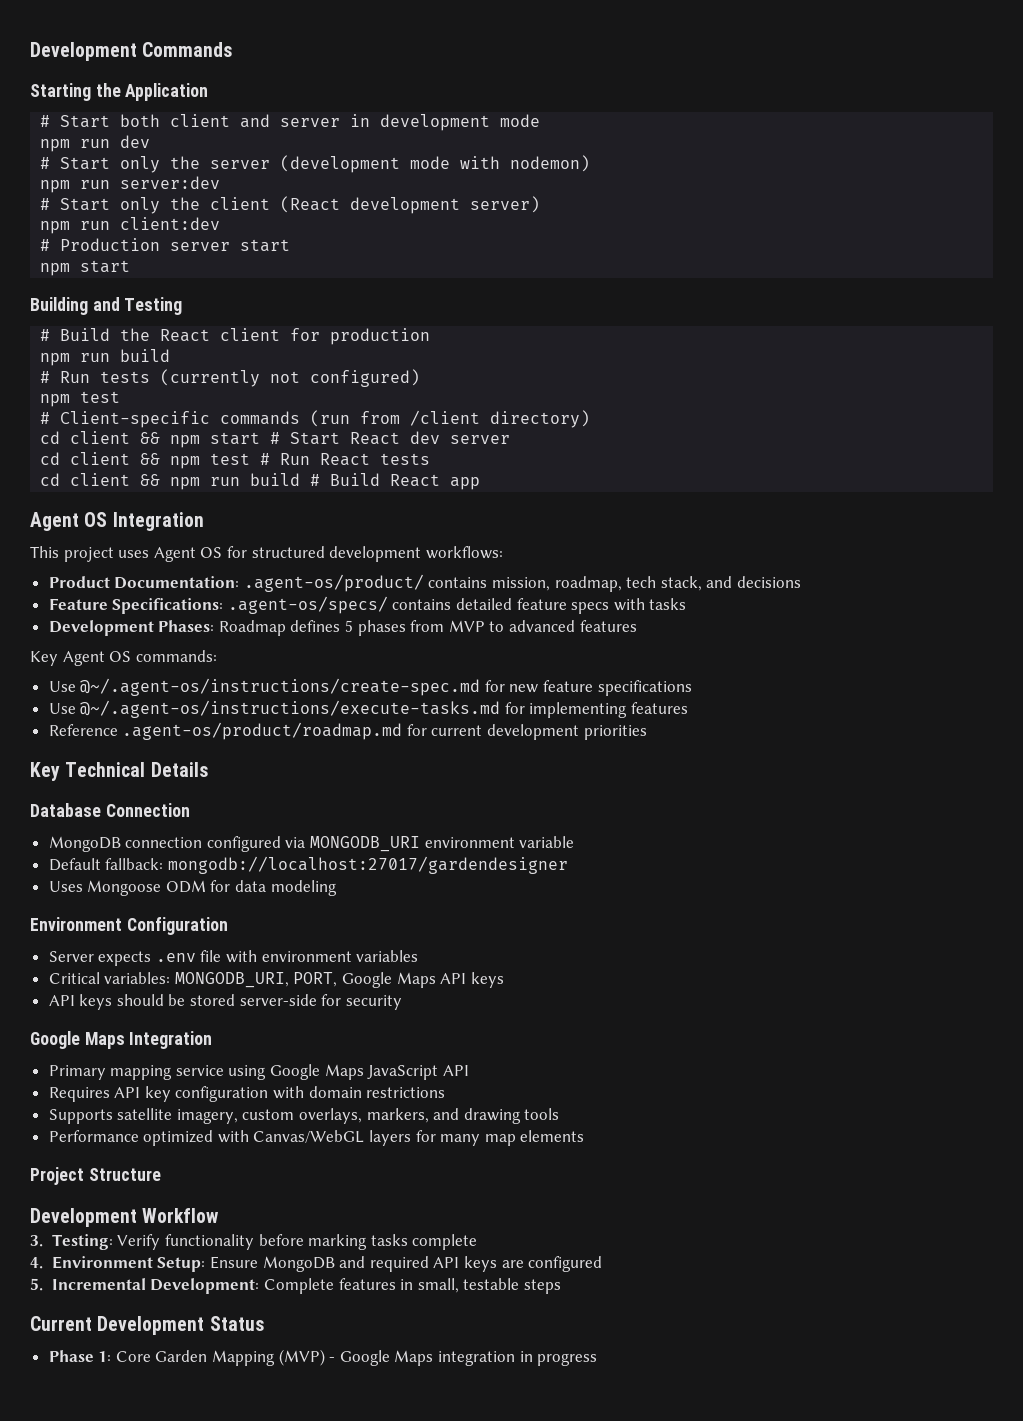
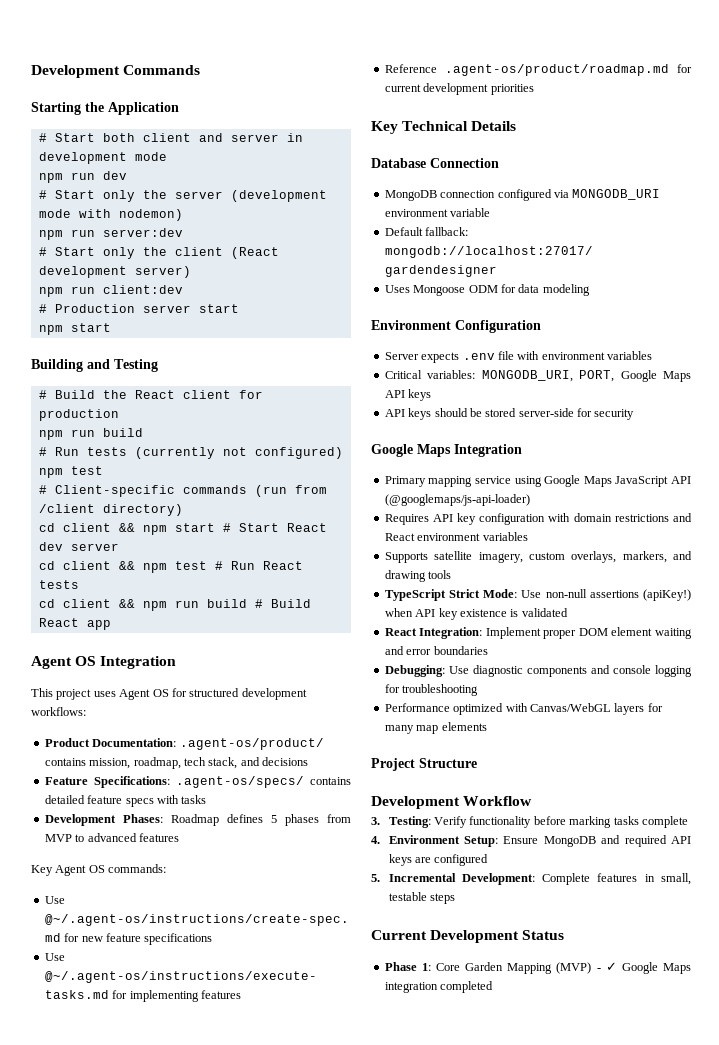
- Primary mapping service using Google Maps JavaScript API
+ Primary mapping service using Google Maps JavaScript API (@googlemaps/js-api-loader)
- Requires API key configuration with domain restrictions
+ Requires API key configuration with domain restrictions and React environment variables
+ TypeScript Strict Mode: Use non-null assertions (apiKey!) when API key existence is validated
+ React Integration: Implement proper DOM element waiting and error boundaries
+ Debugging: Use diagnostic components and console logging for troubleshooting
- Phase 1: Core Garden Mapping (MVP) - Google Maps integration in progress
+ Phase 1: Core Garden Mapping (MVP) - ✓ Google Maps integration completed

